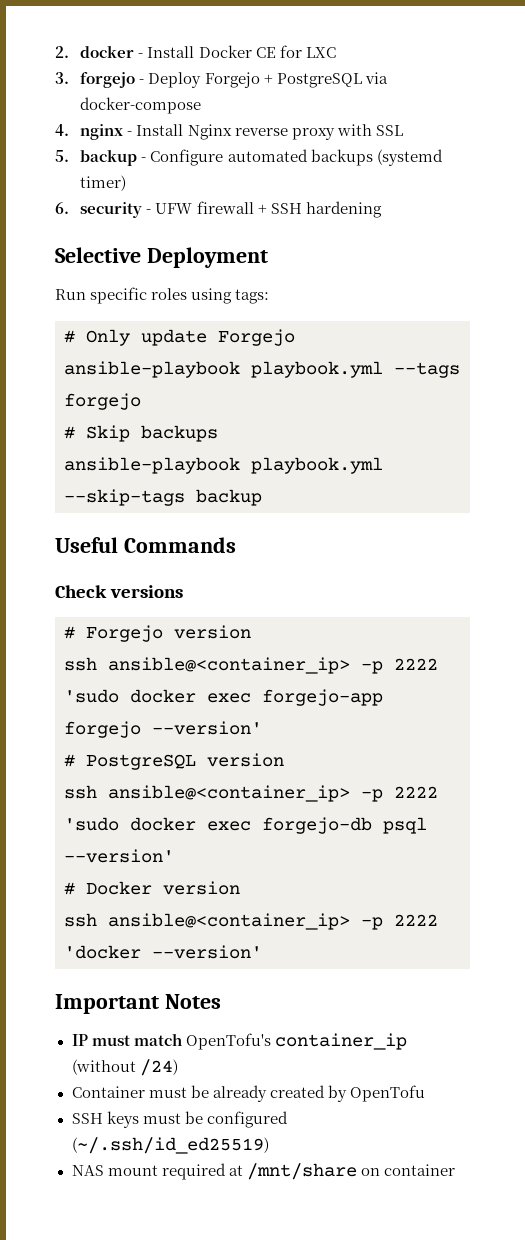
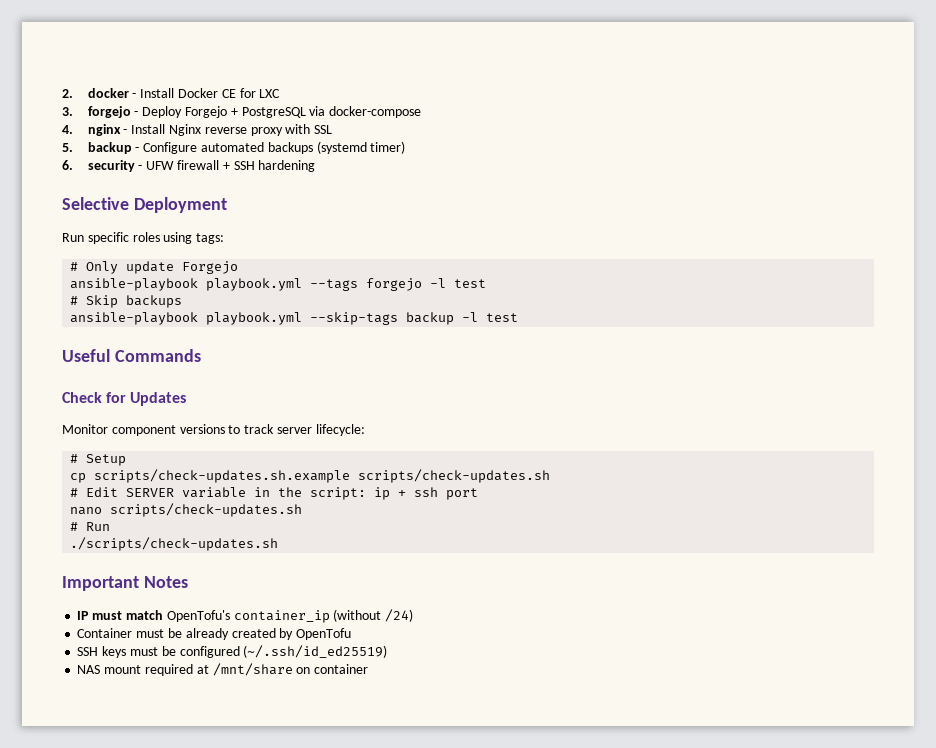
- ansible-playbook playbook.yml --tags forgejo
+ ansible-playbook playbook.yml --tags forgejo -l test
- ansible-playbook playbook.yml --skip-tags backup
+ ansible-playbook playbook.yml --skip-tags backup -l test
- Check versions
- # Forgejo version
- ssh ansible@<container_ip> -p 2222 'sudo docker exec forgejo-app forgejo --version'
- # PostgreSQL version
- ssh ansible@<container_ip> -p 2222 'sudo docker exec forgejo-db psql --version'
- # Docker version
- ssh ansible@<container_ip> -p 2222 'docker --version'
+ Check for Updates
+ Monitor component versions to track server lifecycle:
+ # Setup
+ cp scripts/check-updates.sh.example scripts/check-updates.sh
+ # Edit SERVER variable in the script: ip + ssh port
+ nano scripts/check-updates.sh
+ # Run
+ ./scripts/check-updates.sh

